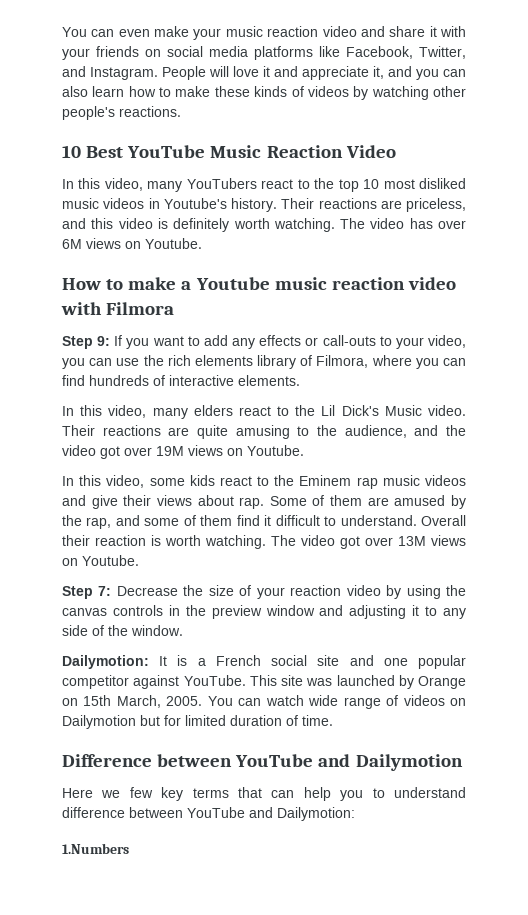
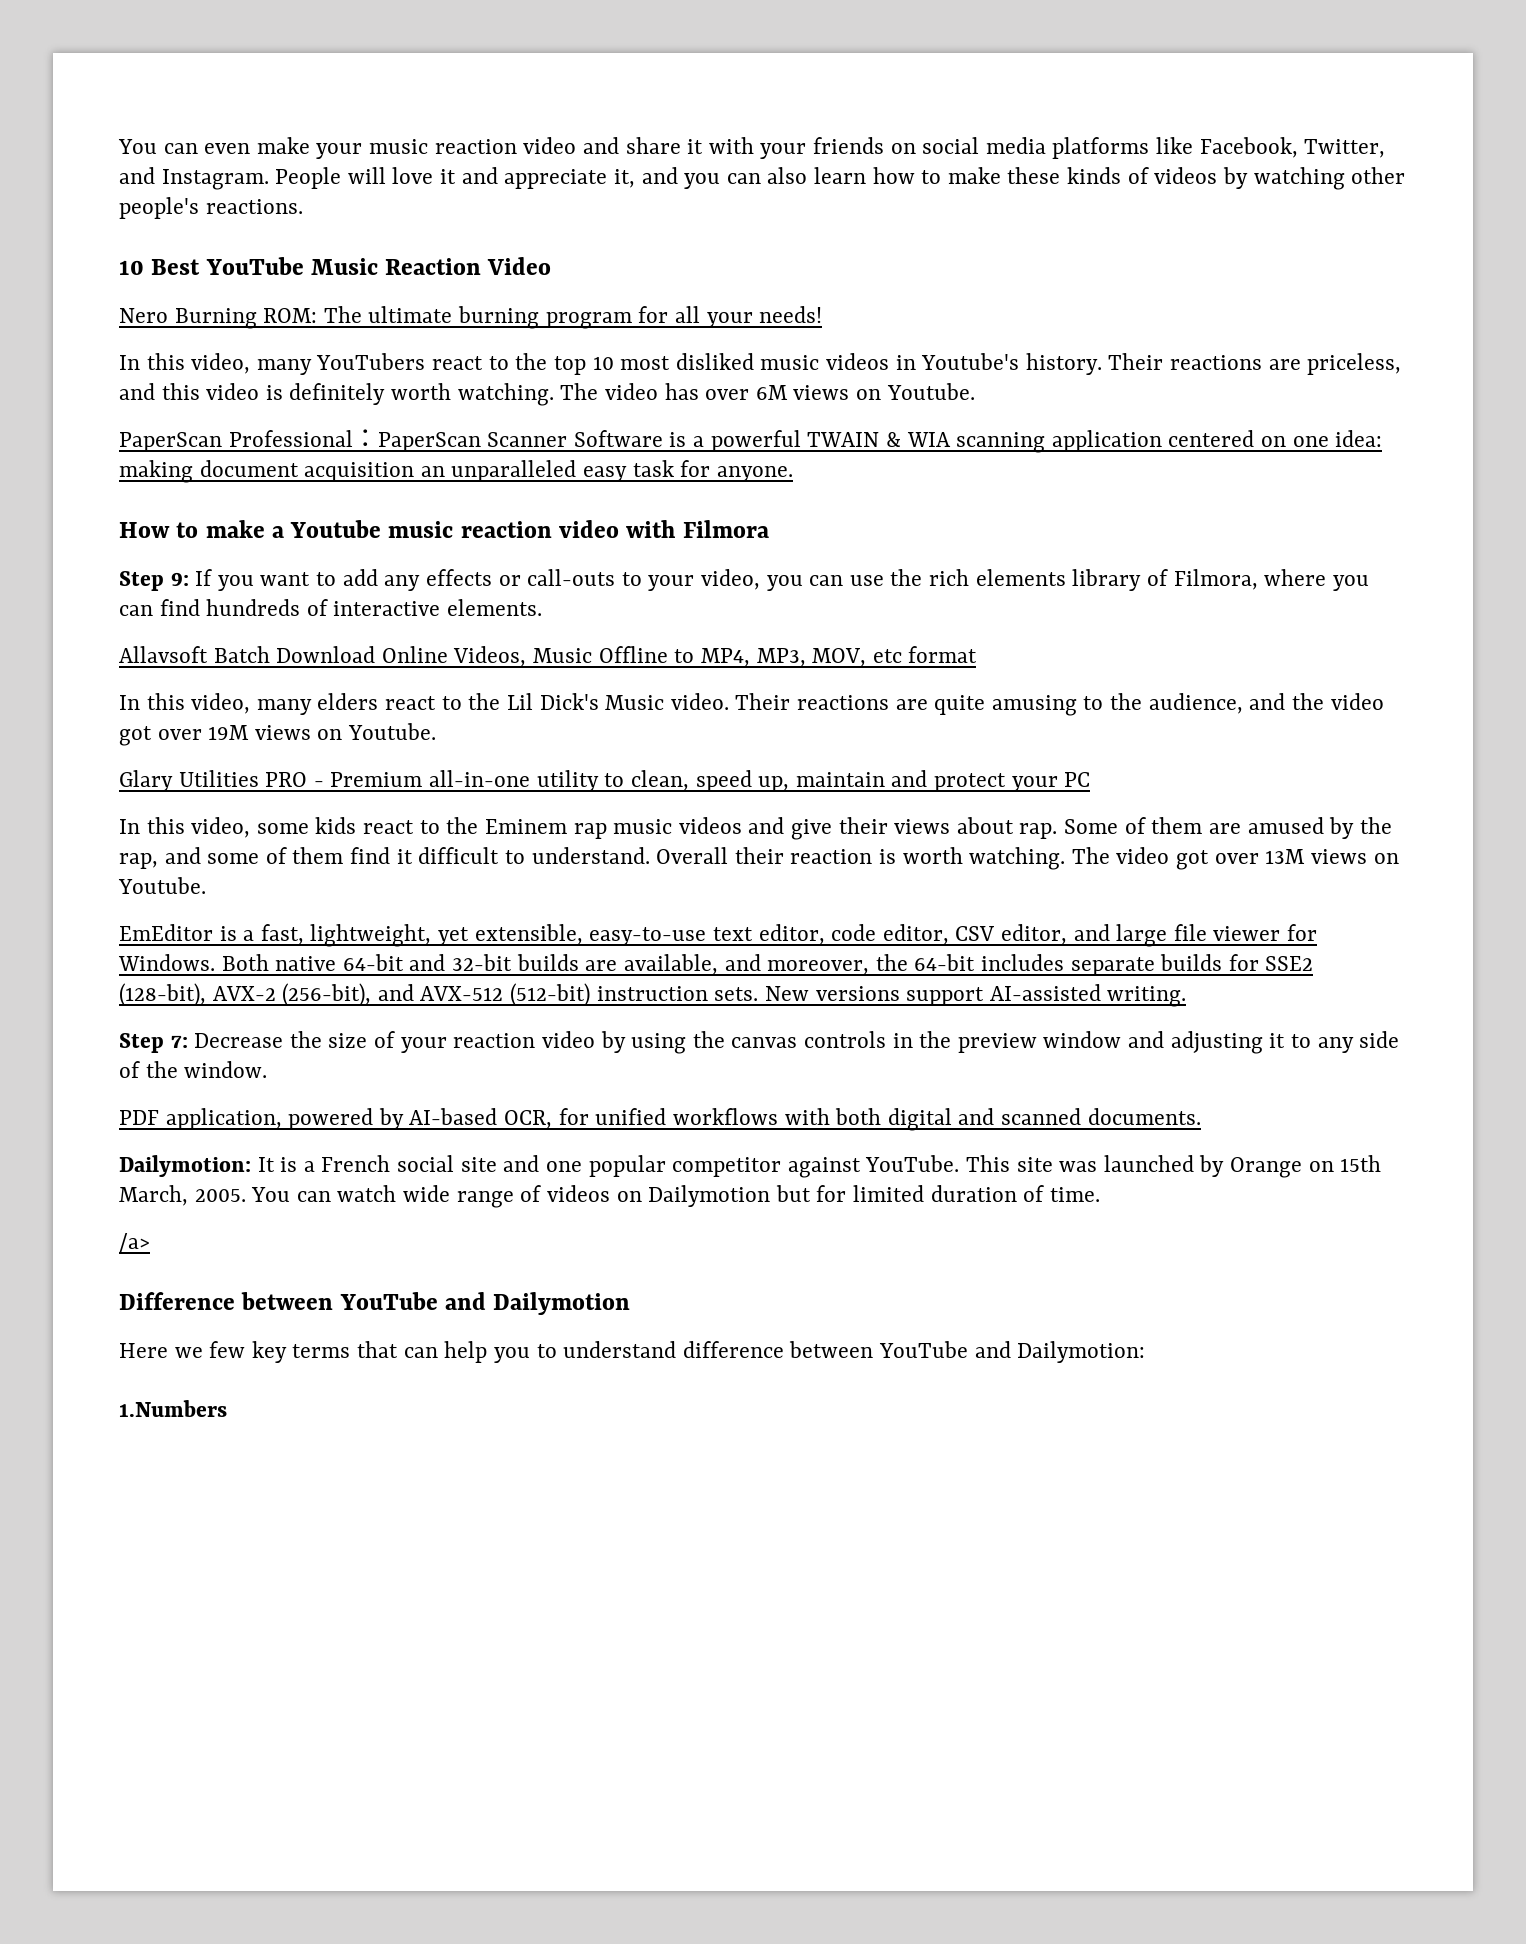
+ Nero Burning ROM: The ultimate burning program for all your needs!
+ PaperScan Professional：PaperScan Scanner Software is a powerful TWAIN & WIA scanning application centered on one idea: making document acquisition an unparalleled easy task for anyone.
+ Allavsoft Batch Download Online Videos, Music Offline to MP4, MP3, MOV, etc format
+ Glary Utilities PRO - Premium all-in-one utility to clean, speed up, maintain and protect your PC
+ EmEditor is a fast, lightweight, yet extensible, easy-to-use text editor, code editor, CSV editor, and large file viewer for Windows. Both native 64-bit and 32-bit builds are available, and moreover, the 64-bit includes separate builds for SSE2 (128-bit), AVX-2 (256-bit), and AVX-512 (512-bit) instruction sets. New versions support AI-assisted writing.
+ PDF application, powered by AI-based OCR, for unified workflows with both digital and scanned documents.
+ /a>

